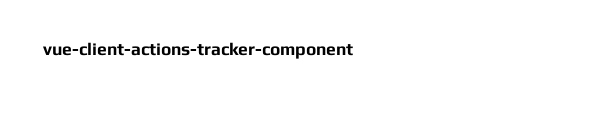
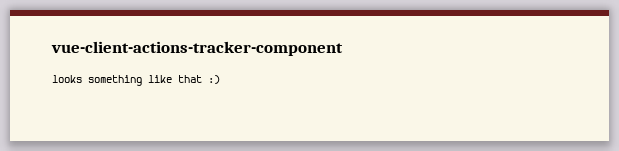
+ looks something like that :)

